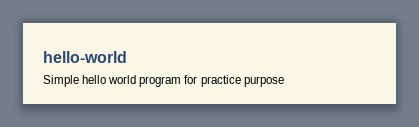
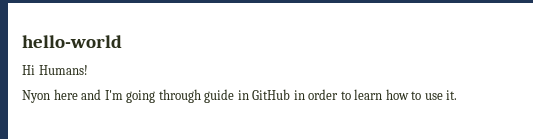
- Simple hello world program for practice purpose
+ Hi Humans!
+ Nyon here and I'm going through guide in GitHub in order to learn how to use it.

